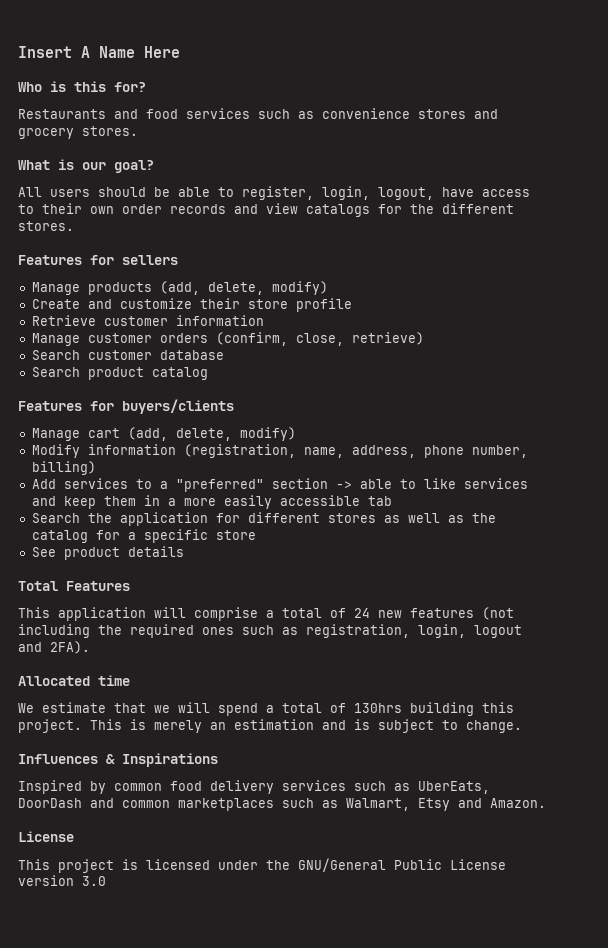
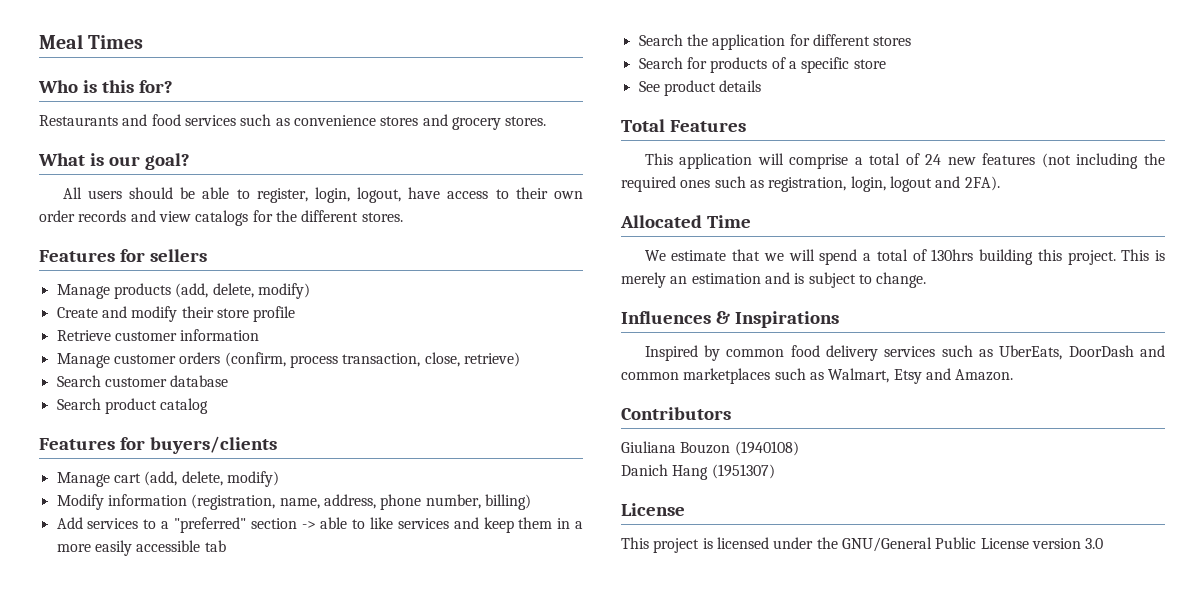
- Insert A Name Here
+ Meal Times
- Create and customize their store profile
+ Create and modify their store profile
- Manage customer orders (confirm, close, retrieve)
+ Manage customer orders (confirm, process transaction, close, retrieve)
- Search the application for different stores as well as the catalog for a specific store
+ Search the application for different stores
+ Search for products of a specific store
- Allocated time
+ Allocated Time
+ Contributors
+ Giuliana Bouzon (1940108)
+ Danich Hang (1951307)

